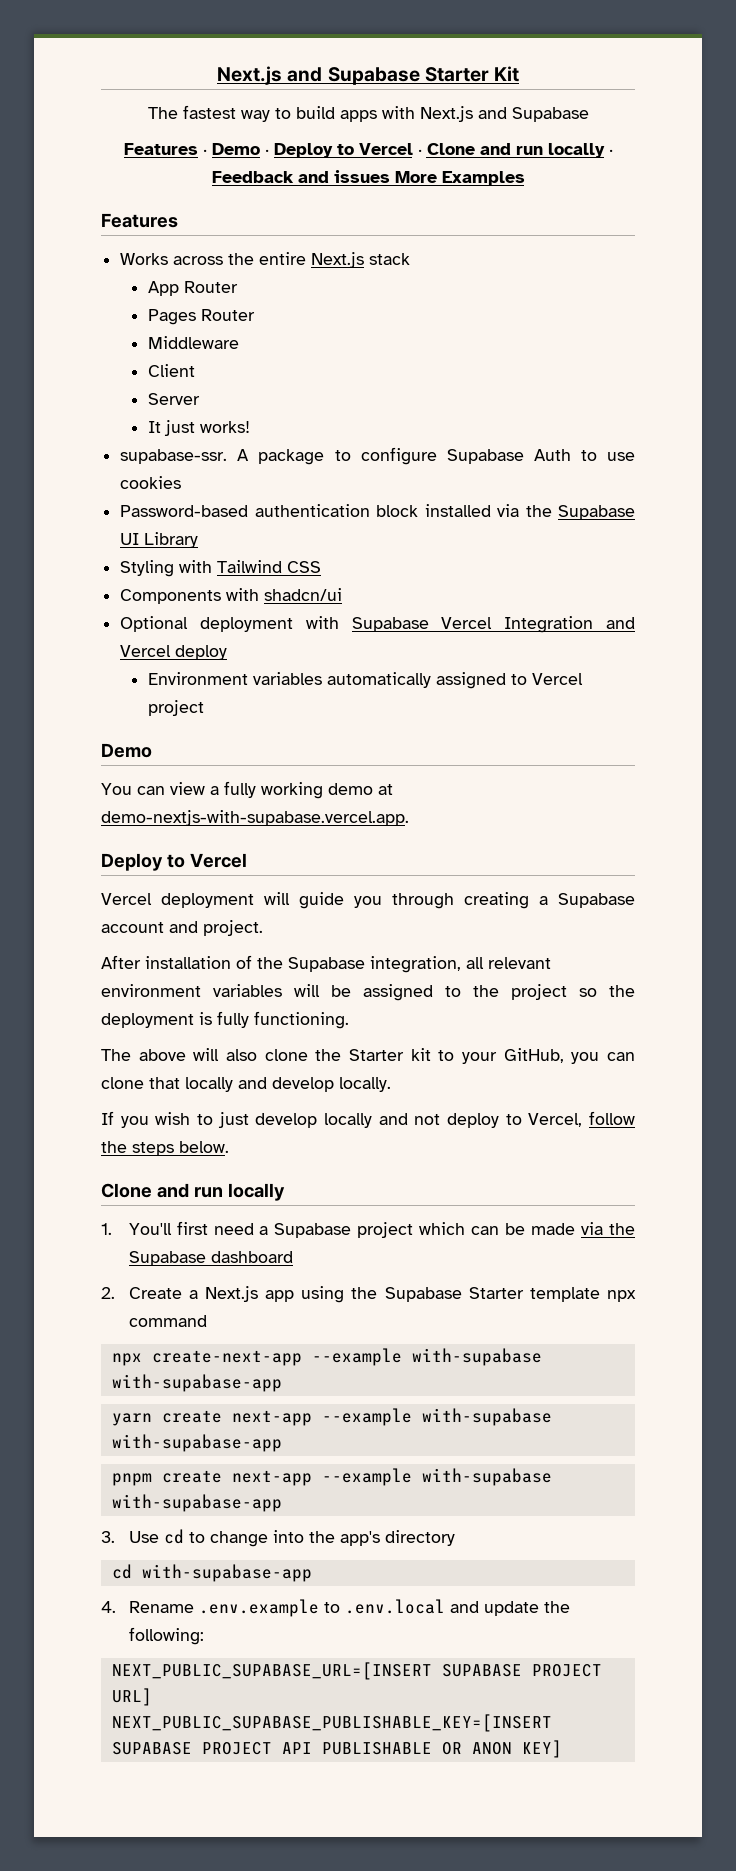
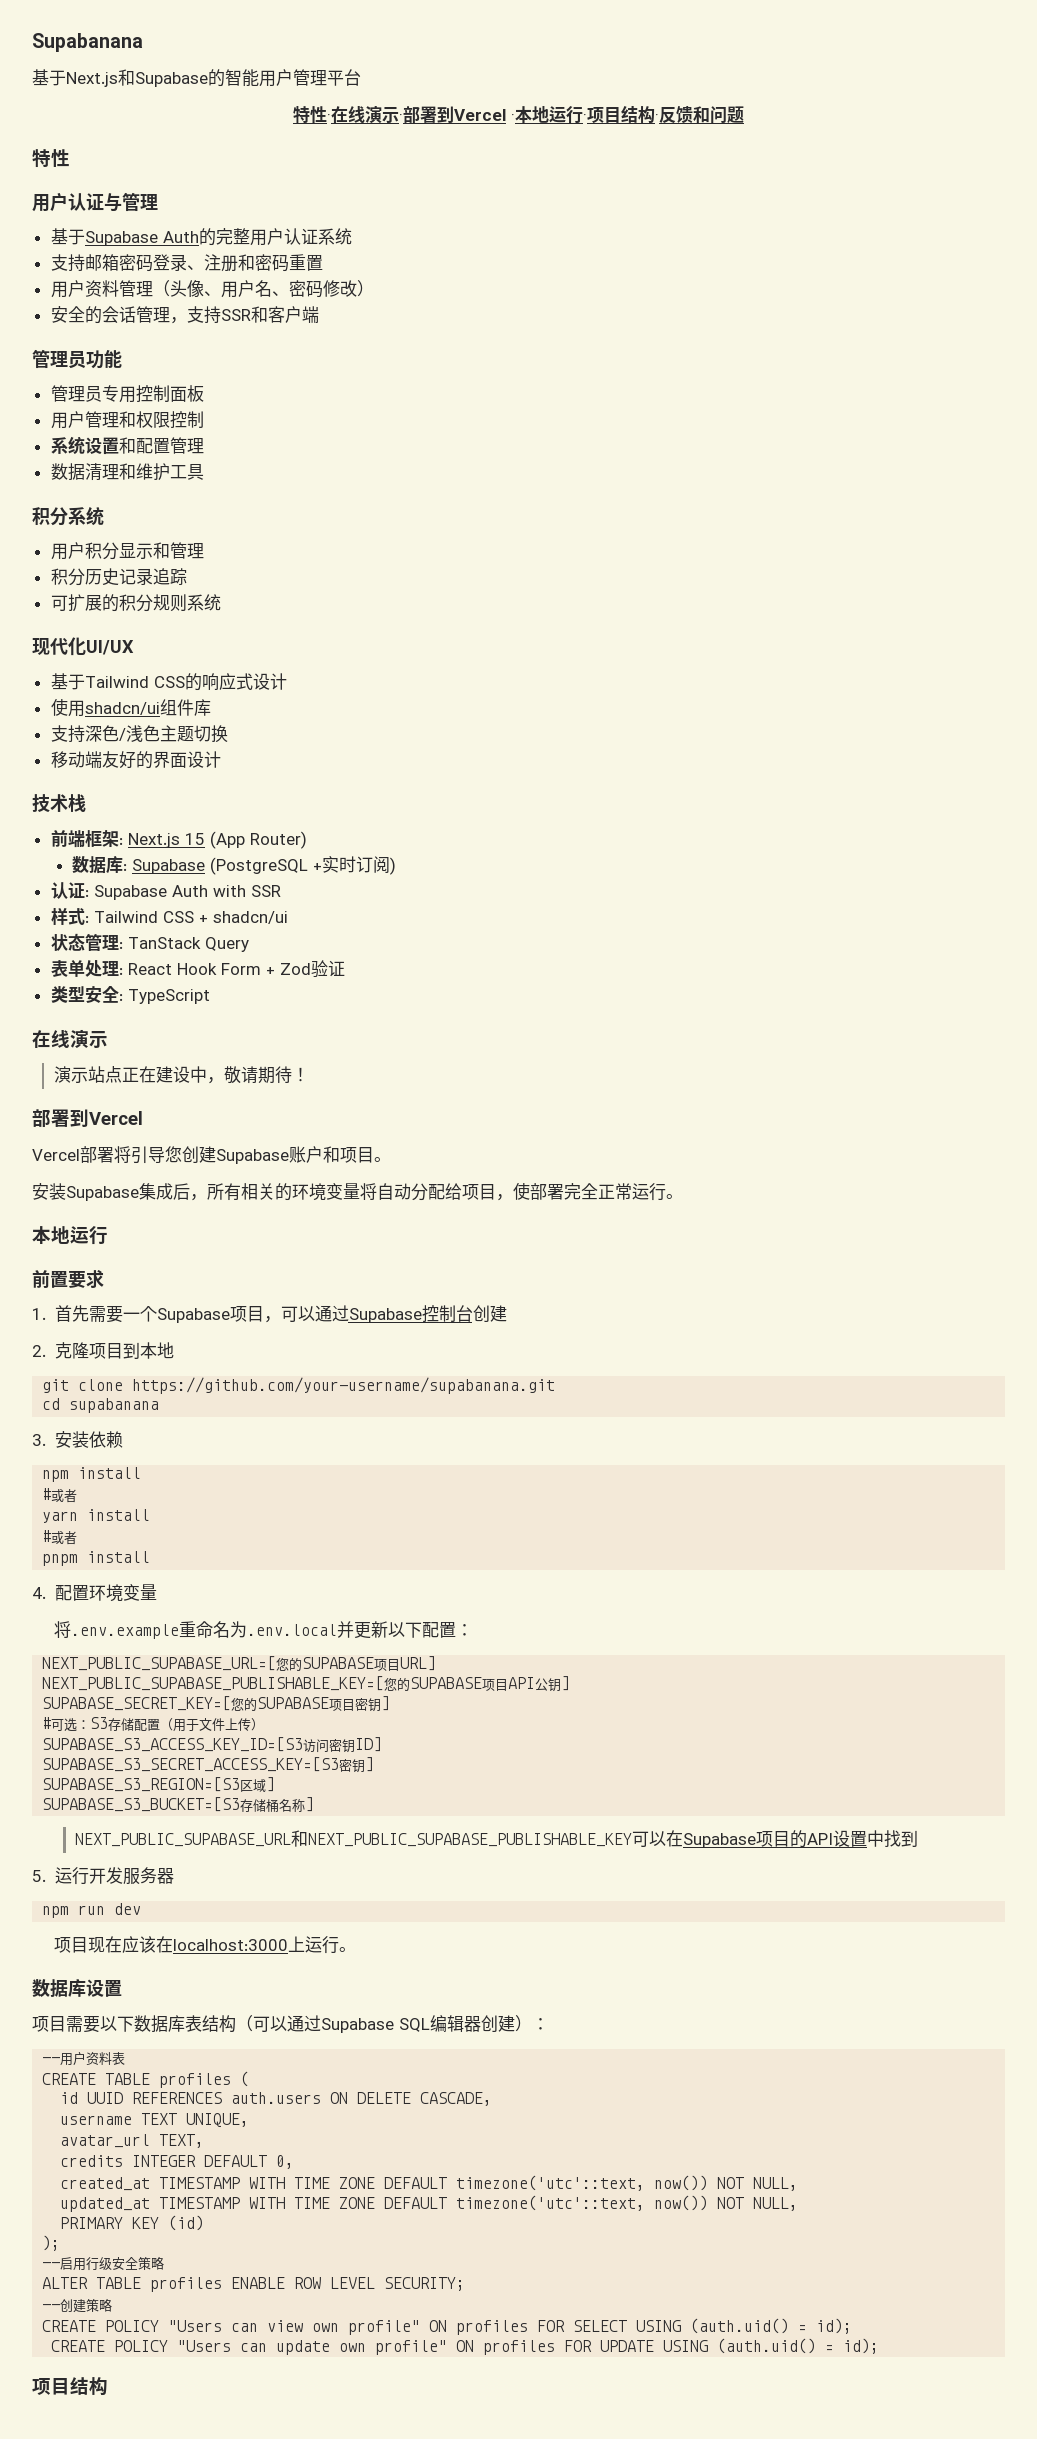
- Next.js and Supabase Starter Kit
- The fastest way to build apps with Next.js and Supabase
- Features · Demo · Deploy to Vercel · Clone and run locally · Feedback and issues More Examples
- Features
- Works across the entire Next.js stack
- App Router
- Pages Router
- Middleware
- Client
- Server
- It just works!
- supabase-ssr. A package to configure Supabase Auth to use cookies
- Password-based authentication block installed via the Supabase UI Library
- Styling with Tailwind CSS
- Components with shadcn/ui
- Optional deployment with Supabase Vercel Integration and Vercel deploy
- Environment variables automatically assigned to Vercel project
- Demo
- You can view a fully working demo at demo-nextjs-with-supabase.vercel.app.
- Deploy to Vercel
- Vercel deployment will guide you through creating a Supabase account and project.
- After installation of the Supabase integration, all relevant environment variables will be assigned to the project so the deployment is fully functioning.
- The above will also clone the Starter kit to your GitHub, you can clone that locally and develop locally.
- If you wish to just develop locally and not deploy to Vercel, follow the steps below.
- Clone and run locally
- 1. You'll first need a Supabase project which can be made via the Supabase dashboard
- 2. Create a Next.js app using the Supabase Starter template npx command
- npx create-next-app --example with-supabase with-supabase-app
- yarn create next-app --example with-supabase with-supabase-app
- pnpm create next-app --example with-supabase with-supabase-app
- 3. Use cd to change into the app's directory
- cd with-supabase-app
- 4. Rename .env.example to .env.local and update the following:
- NEXT_PUBLIC_SUPABASE_URL=[INSERT SUPABASE PROJECT URL]
- NEXT_PUBLIC_SUPABASE_PUBLISHABLE_KEY=[INSERT SUPABASE PROJECT API PUBLISHABLE OR ANON KEY]
+ Supabanana
+ 基于Next.js和Supabase的智能用户管理平台
+ 特性·在线演示·部署到Vercel ·本地运行·项目结构·反馈和问题
+ 特性
+ 用户认证与管理
+ 基于Supabase Auth的完整用户认证系统
+ 支持邮箱密码登录、注册和密码重置
+ 用户资料管理（头像、用户名、密码修改）
+ 安全的会话管理，支持SSR和客户端
+ 管理员功能
+ 管理员专用控制面板
+ 用户管理和权限控制
+ 系统设置和配置管理
+ 数据清理和维护工具
+ 积分系统
+ 用户积分显示和管理
+ 积分历史记录追踪
+ 可扩展的积分规则系统
+ 现代化UI/UX
+ 基于Tailwind CSS的响应式设计
+ 使用shadcn/ui组件库
+ 支持深色/浅色主题切换
+ 移动端友好的界面设计
+ 技术栈
+ 前端框架: Next.js 15 (App Router)
+ 数据库: Supabase (PostgreSQL +实时订阅)
+ 认证: Supabase Auth with SSR
+ 样式: Tailwind CSS + shadcn/ui
+ 状态管理: TanStack Query
+ 表单处理: React Hook Form + Zod验证
+ 类型安全: TypeScript
+ 在线演示
+ 演示站点正在建设中，敬请期待！
+ 部署到Vercel
+ Vercel部署将引导您创建Supabase账户和项目。
+ 安装Supabase集成后，所有相关的环境变量将自动分配给项目，使部署完全正常运行。
+ 本地运行
+ 前置要求
+ 1.首先需要一个Supabase项目，可以通过Supabase控制台创建
+ 2.克隆项目到本地
+ git clone https://github.com/your-username/supabanana.git
+ cd supabanana
+ 3.安装依赖
+ npm install
+ #或者
+ yarn install
+ #或者
+ pnpm install
+ 4.配置环境变量
+ 将.env.example重命名为.env.local并更新以下配置：
+ NEXT_PUBLIC_SUPABASE_URL=[您的SUPABASE项目URL]
+ NEXT_PUBLIC_SUPABASE_PUBLISHABLE_KEY=[您的SUPABASE项目API公钥]
+ SUPABASE_SECRET_KEY=[您的SUPABASE项目密钥]
+ #可选：S3存储配置（用于文件上传）
+ SUPABASE_S3_ACCESS_KEY_ID=[S3访问密钥ID]
+ SUPABASE_S3_SECRET_ACCESS_KEY=[S3密钥]
+ SUPABASE_S3_REGION=[S3区域]
+ SUPABASE_S3_BUCKET=[S3存储桶名称]
+ NEXT_PUBLIC_SUPABASE_URL和NEXT_PUBLIC_SUPABASE_PUBLISHABLE_KEY可以在Supabase项目的API设置中找到
+ 5.运行开发服务器
+ npm run dev
+ 项目现在应该在localhost:3000上运行。
+ 数据库设置
+ 项目需要以下数据库表结构（可以通过Supabase SQL编辑器创建）：
+ --用户资料表
+ CREATE TABLE profiles (
+ id UUID REFERENCES auth.users ON DELETE CASCADE,
+ username TEXT UNIQUE,
+ avatar_url TEXT,
+ credits INTEGER DEFAULT 0,
+ created_at TIMESTAMP WITH TIME ZONE DEFAULT timezone('utc'::text, now()) NOT NULL,
+ updated_at TIMESTAMP WITH TIME ZONE DEFAULT timezone('utc'::text, now()) NOT NULL,
+ PRIMARY KEY (id)
+ );
+ --启用行级安全策略
+ ALTER TABLE profiles ENABLE ROW LEVEL SECURITY;
+ --创建策略
+ CREATE POLICY "Users can view own profile" ON profiles FOR SELECT USING (auth.uid() = id);
+ CREATE POLICY "Users can update own profile" ON profiles FOR UPDATE USING (auth.uid() = id);
+ 项目结构

